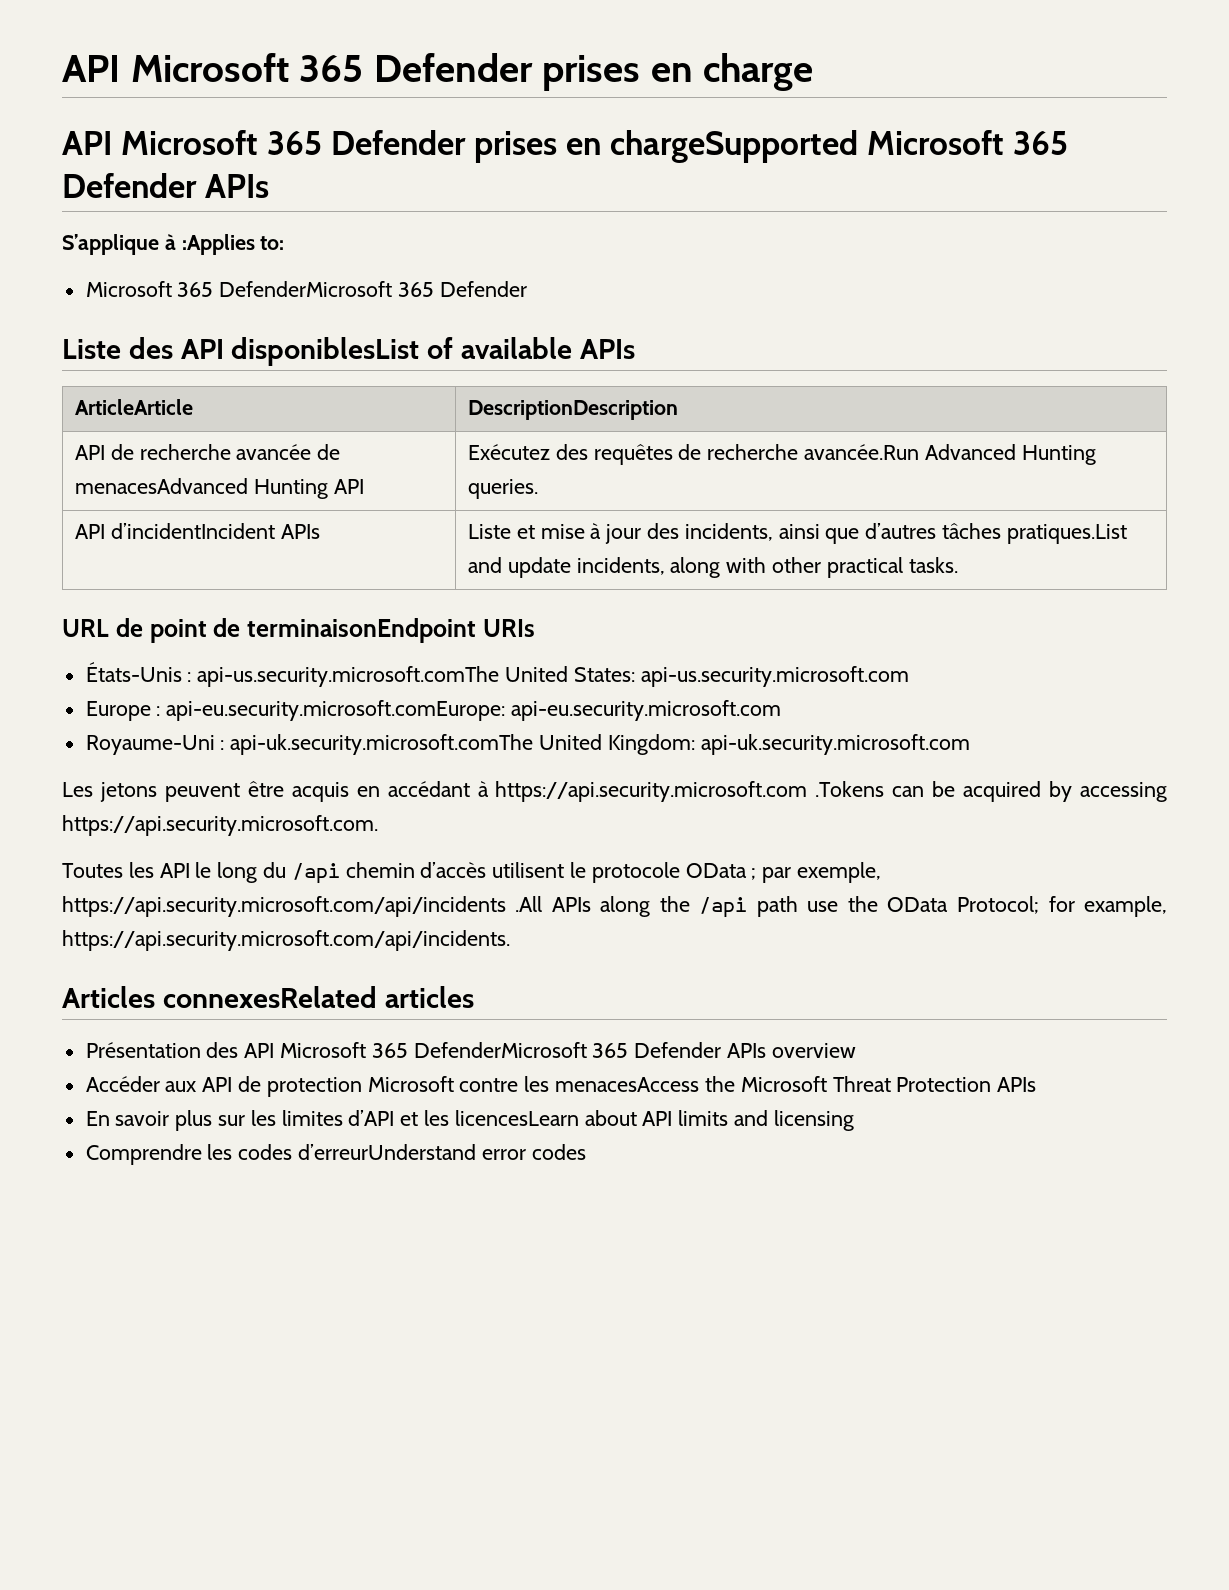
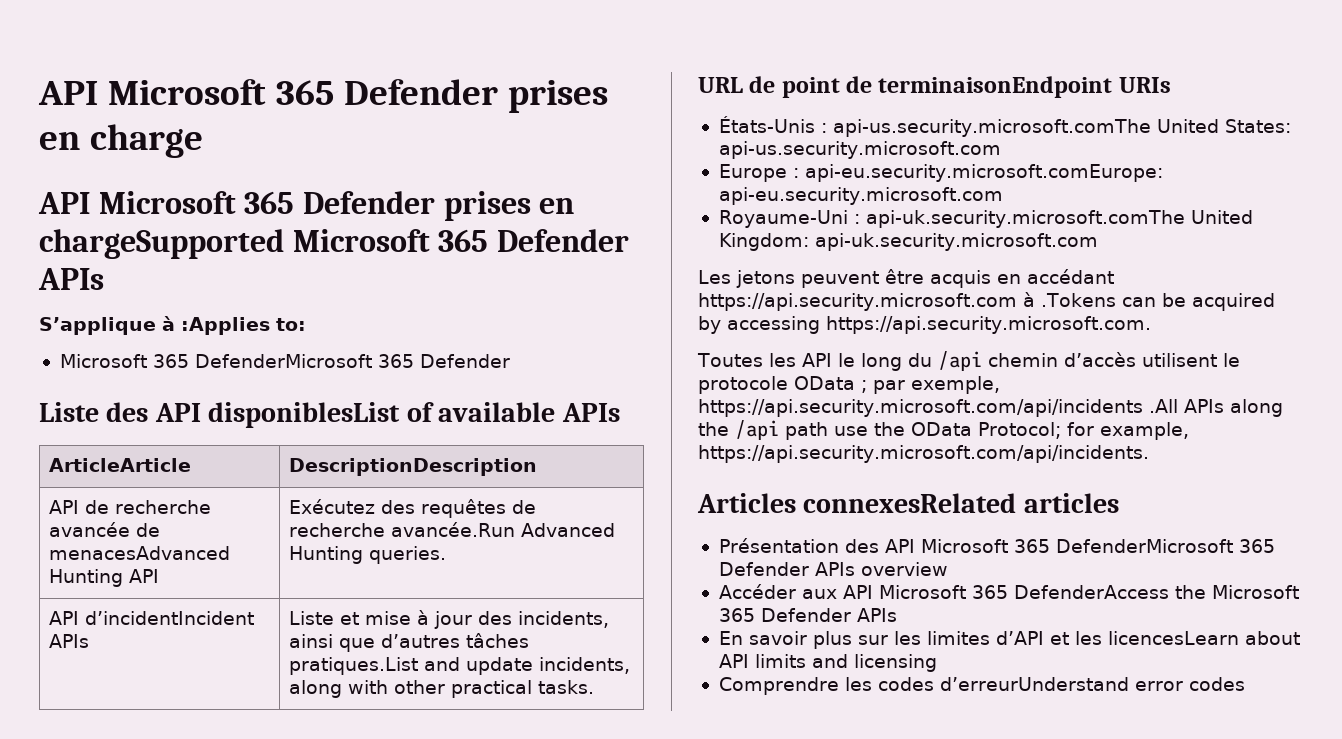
- Les jetons peuvent être acquis en accédant à https://api.security.microsoft.com .Tokens can be acquired by accessing https://api.security.microsoft.com.
+ Les jetons peuvent être acquis en accédant https://api.security.microsoft.com à .Tokens can be acquired by accessing https://api.security.microsoft.com.
- Accéder aux API de protection Microsoft contre les menacesAccess the Microsoft Threat Protection APIs
+ Accéder aux API Microsoft 365 DefenderAccess the Microsoft 365 Defender APIs

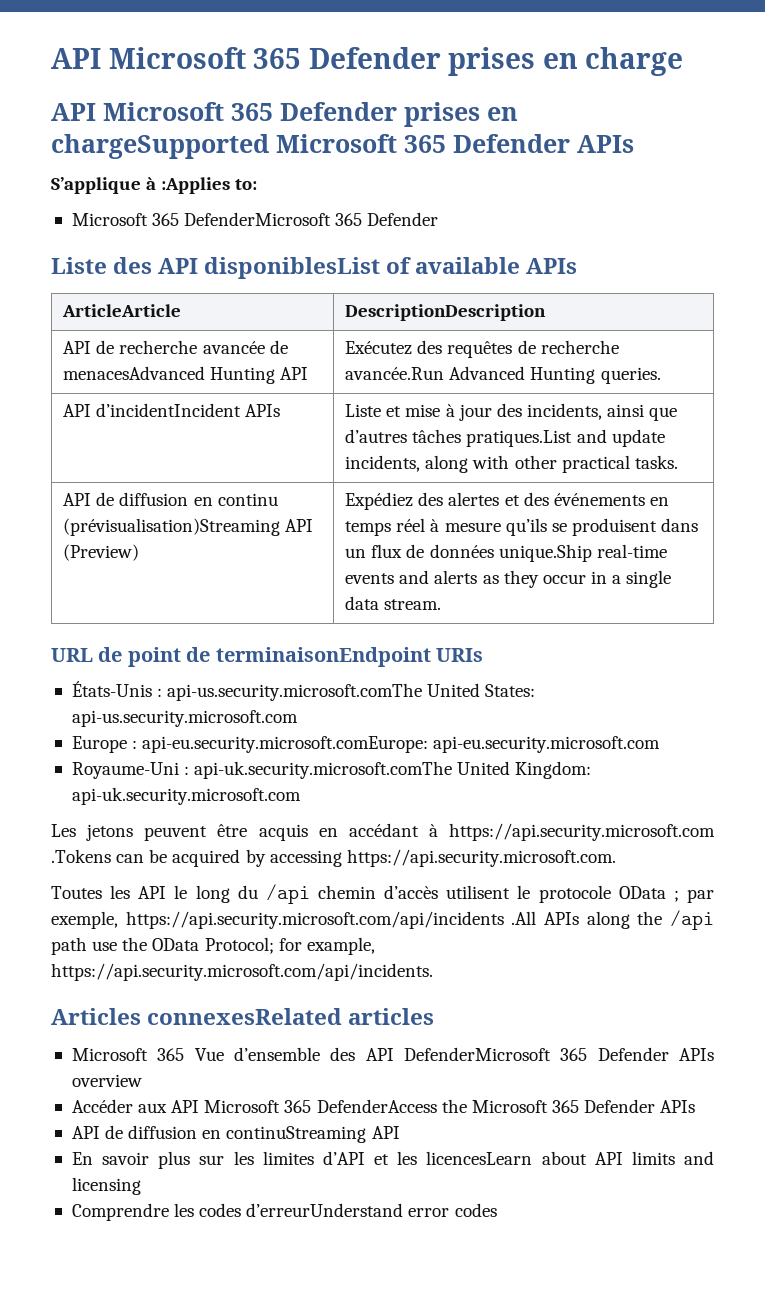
+ API de diffusion en continu (prévisualisation)Streaming API (Preview) | Expédiez des alertes et des événements en temps réel à mesure qu’ils se produisent dans un flux de données unique.Ship real-time events and alerts as they occur in a single data stream.
- Les jetons peuvent être acquis en accédant https://api.security.microsoft.com à .Tokens can be acquired by accessing https://api.security.microsoft.com.
+ Les jetons peuvent être acquis en accédant à https://api.security.microsoft.com .Tokens can be acquired by accessing https://api.security.microsoft.com.
- Présentation des API Microsoft 365 DefenderMicrosoft 365 Defender APIs overview
+ Microsoft 365 Vue d’ensemble des API DefenderMicrosoft 365 Defender APIs overview
+ API de diffusion en continuStreaming API

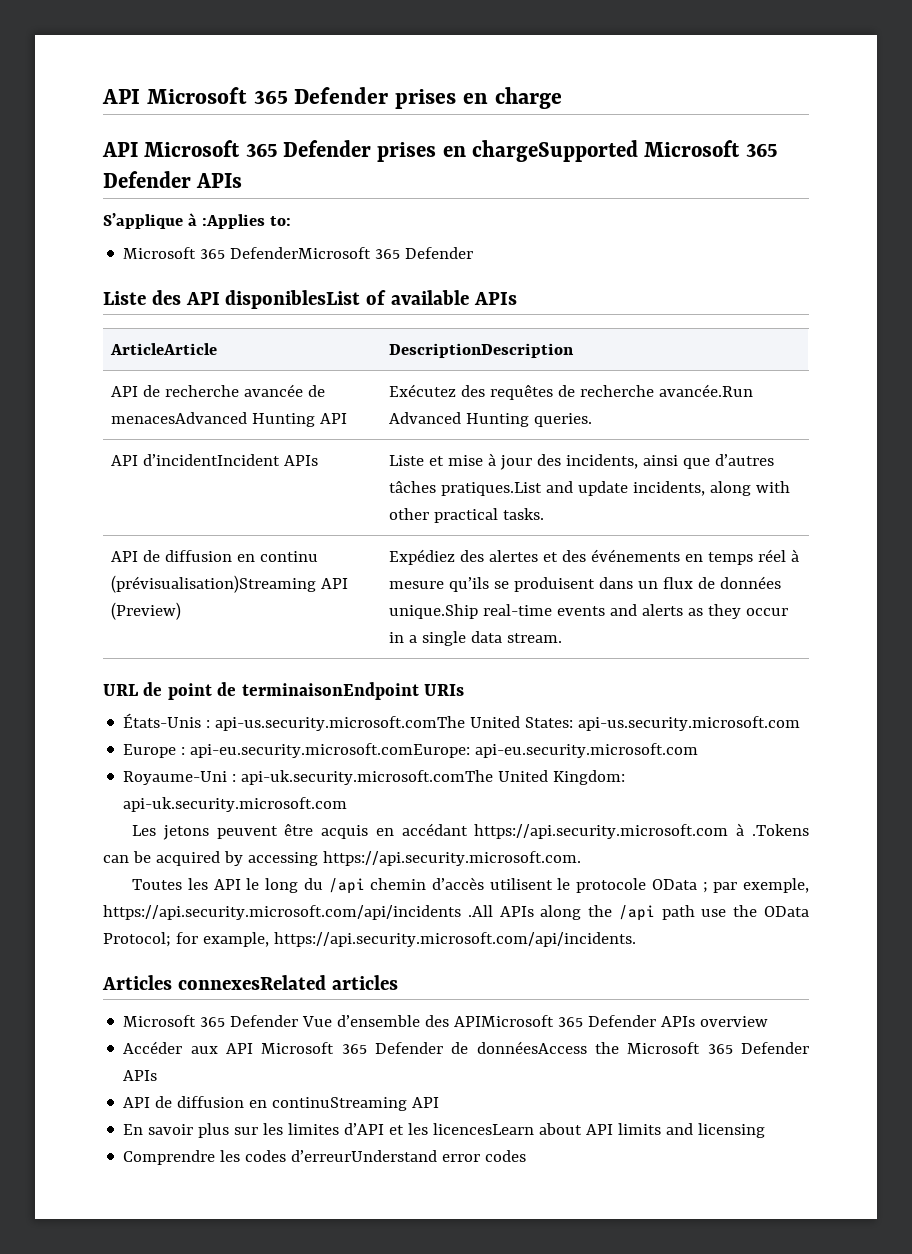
- Les jetons peuvent être acquis en accédant à https://api.security.microsoft.com .Tokens can be acquired by accessing https://api.security.microsoft.com.
+ Les jetons peuvent être acquis en accédant https://api.security.microsoft.com à .Tokens can be acquired by accessing https://api.security.microsoft.com.
- Microsoft 365 Vue d’ensemble des API DefenderMicrosoft 365 Defender APIs overview
+ Microsoft 365 Defender Vue d’ensemble des APIMicrosoft 365 Defender APIs overview
- Accéder aux API Microsoft 365 DefenderAccess the Microsoft 365 Defender APIs
+ Accéder aux API Microsoft 365 Defender de donnéesAccess the Microsoft 365 Defender APIs

